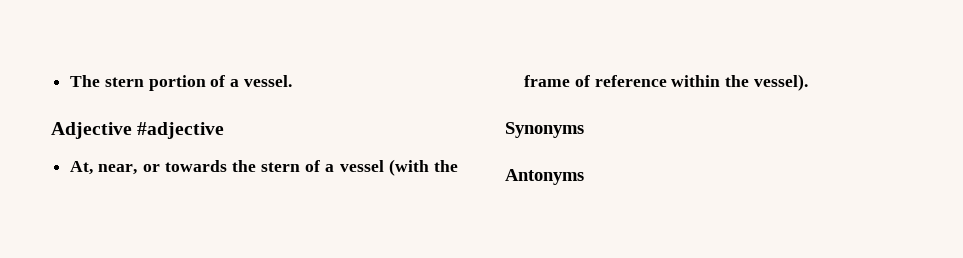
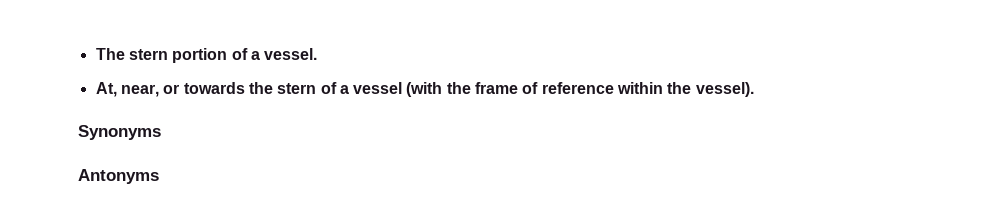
- Adjective #adjective

